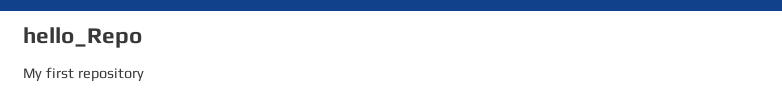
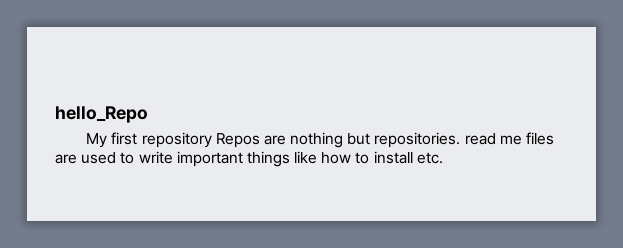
- My first repository
+ My first repository Repos are nothing but repositories. read me files are used to write important things like how to install etc.

